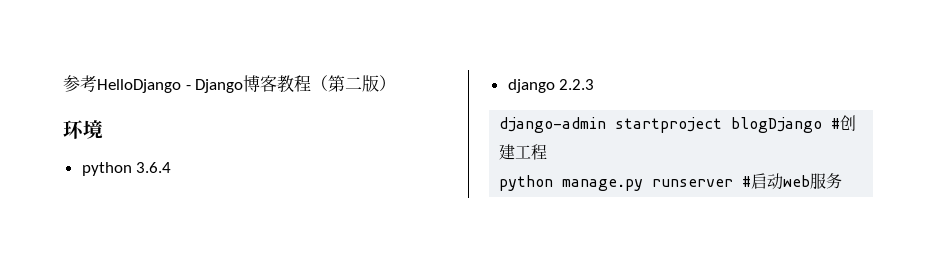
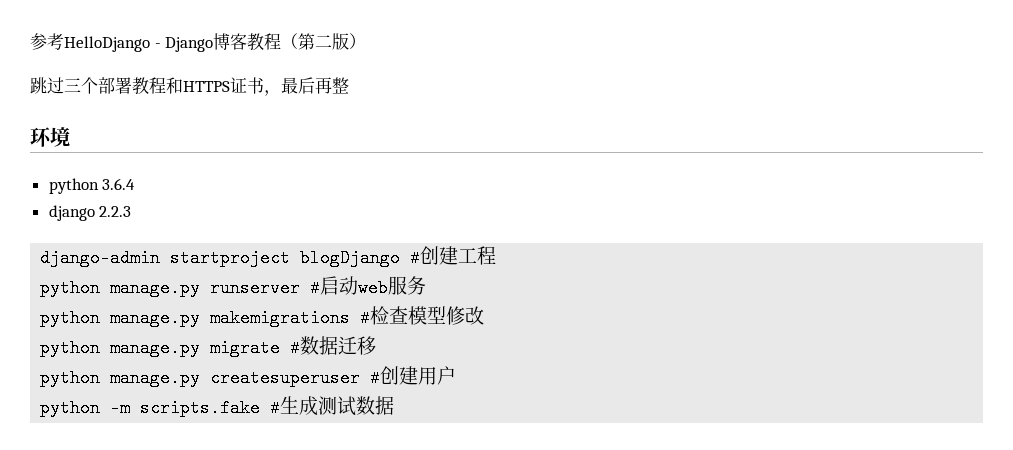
+ 跳过三个部署教程和HTTPS证书，最后再整
+ python manage.py makemigrations #检查模型修改
+ python manage.py migrate #数据迁移
+ python manage.py createsuperuser #创建用户
+ python -m scripts.fake #生成测试数据

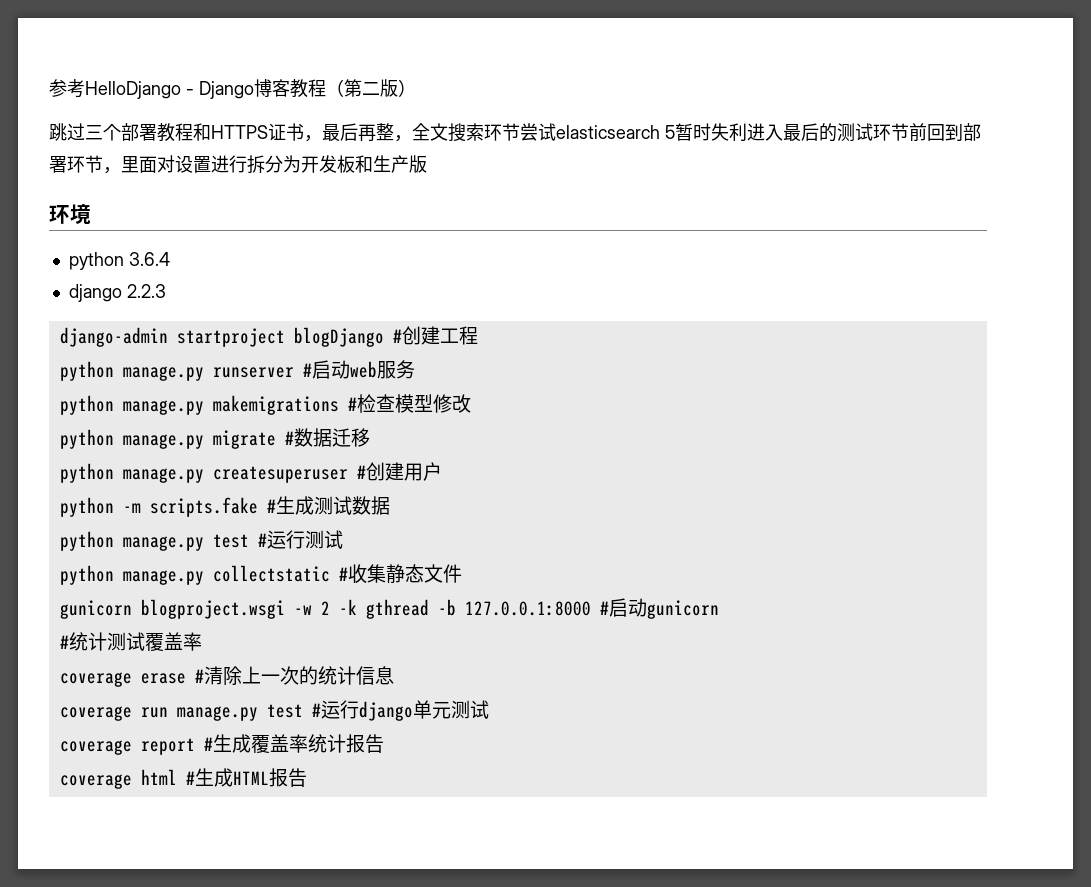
- 跳过三个部署教程和HTTPS证书，最后再整
+ 跳过三个部署教程和HTTPS证书，最后再整，全文搜索环节尝试elasticsearch 5暂时失利进入最后的测试环节前回到部署环节，里面对设置进行拆分为开发板和生产版
+ python manage.py test #运行测试
+ python manage.py collectstatic #收集静态文件
+ gunicorn blogproject.wsgi -w 2 -k gthread -b 127.0.0.1:8000 #启动gunicorn
+ #统计测试覆盖率
+ coverage erase #清除上一次的统计信息
+ coverage run manage.py test #运行django单元测试
+ coverage report #生成覆盖率统计报告
+ coverage html #生成HTML报告

